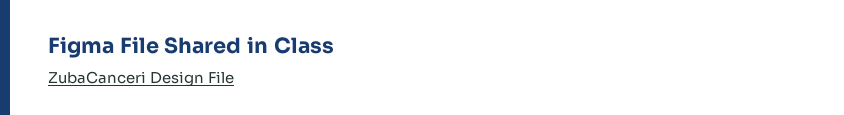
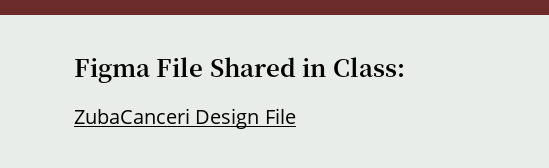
- Figma File Shared in Class
+ Figma File Shared in Class:

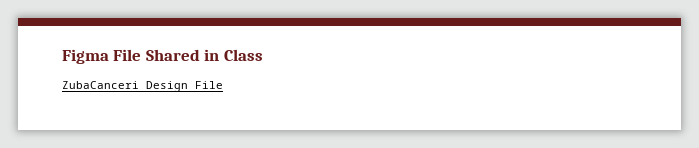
- Figma File Shared in Class:
+ Figma File Shared in Class

